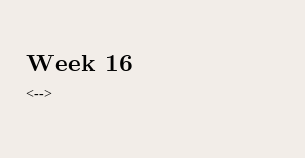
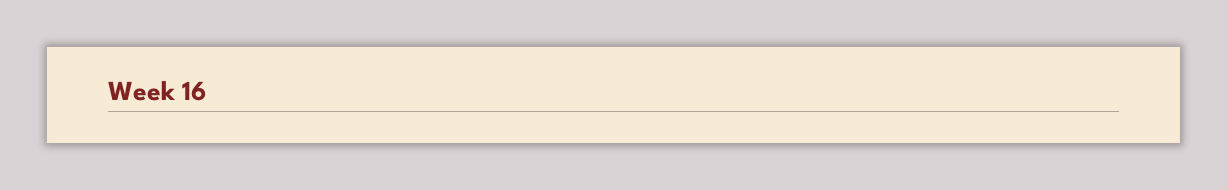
- <-->

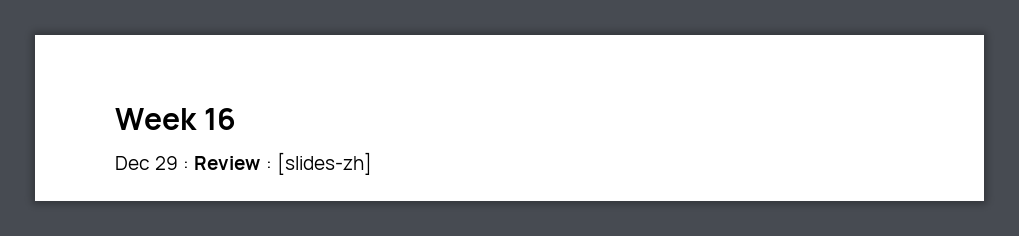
+ Dec 29 : Review : [slides-zh]

